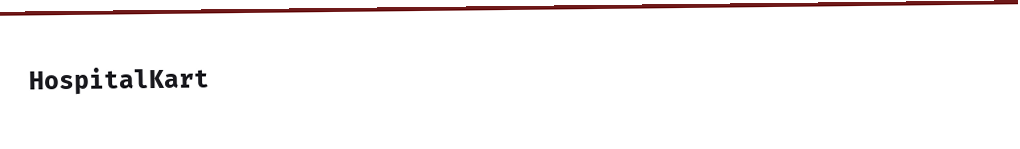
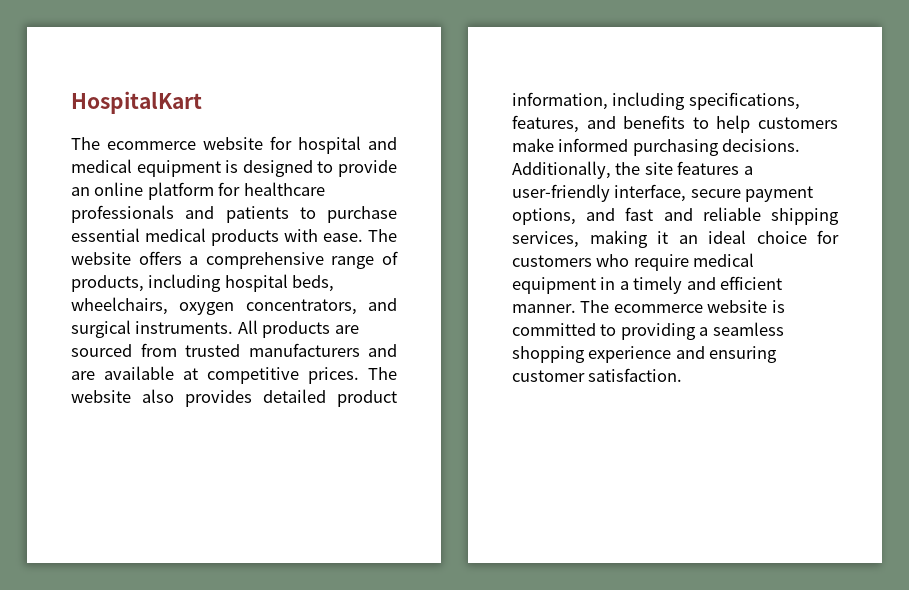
+ The ecommerce website for hospital and medical equipment is designed to provide an online platform for healthcare professionals and patients to purchase essential medical products with ease. The website offers a comprehensive range of products, including hospital beds, wheelchairs, oxygen concentrators, and surgical instruments. All products are sourced from trusted manufacturers and are available at competitive prices. The website also provides detailed product information, including specifications, features, and benefits to help customers make informed purchasing decisions. Additionally, the site features a user-friendly interface, secure payment options, and fast and reliable shipping services, making it an ideal choice for customers who require medical equipment in a timely and efficient manner. The ecommerce website is committed to providing a seamless shopping experience and ensuring customer satisfaction.

